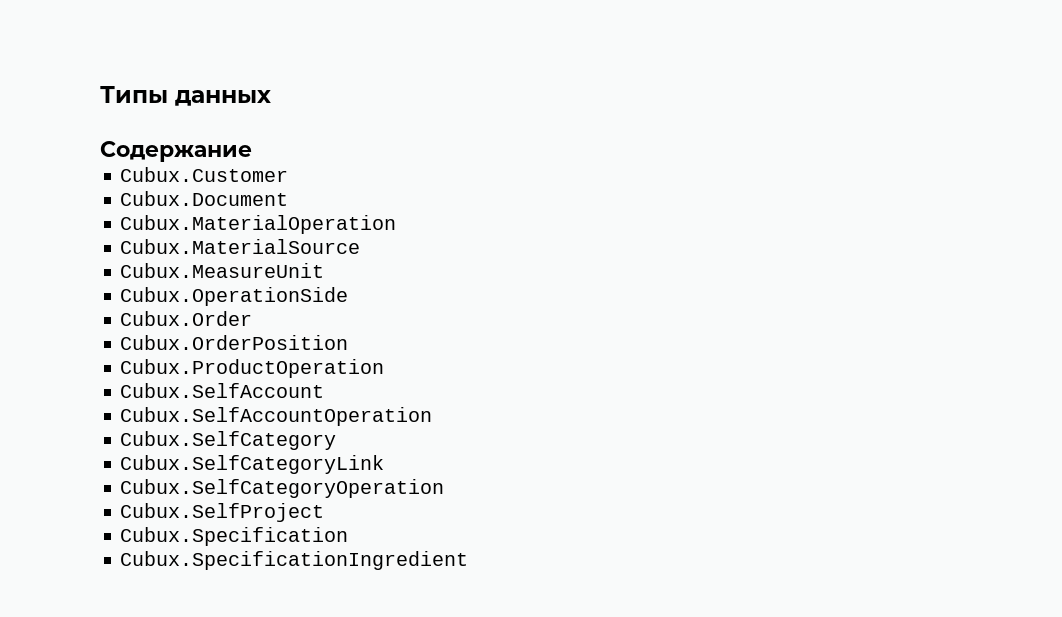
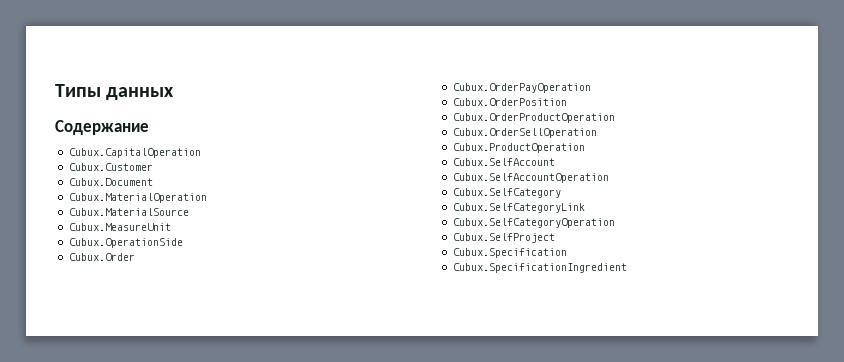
+ Cubux.CapitalOperation
+ Cubux.OrderPayOperation
+ Cubux.OrderProductOperation
+ Cubux.OrderSellOperation

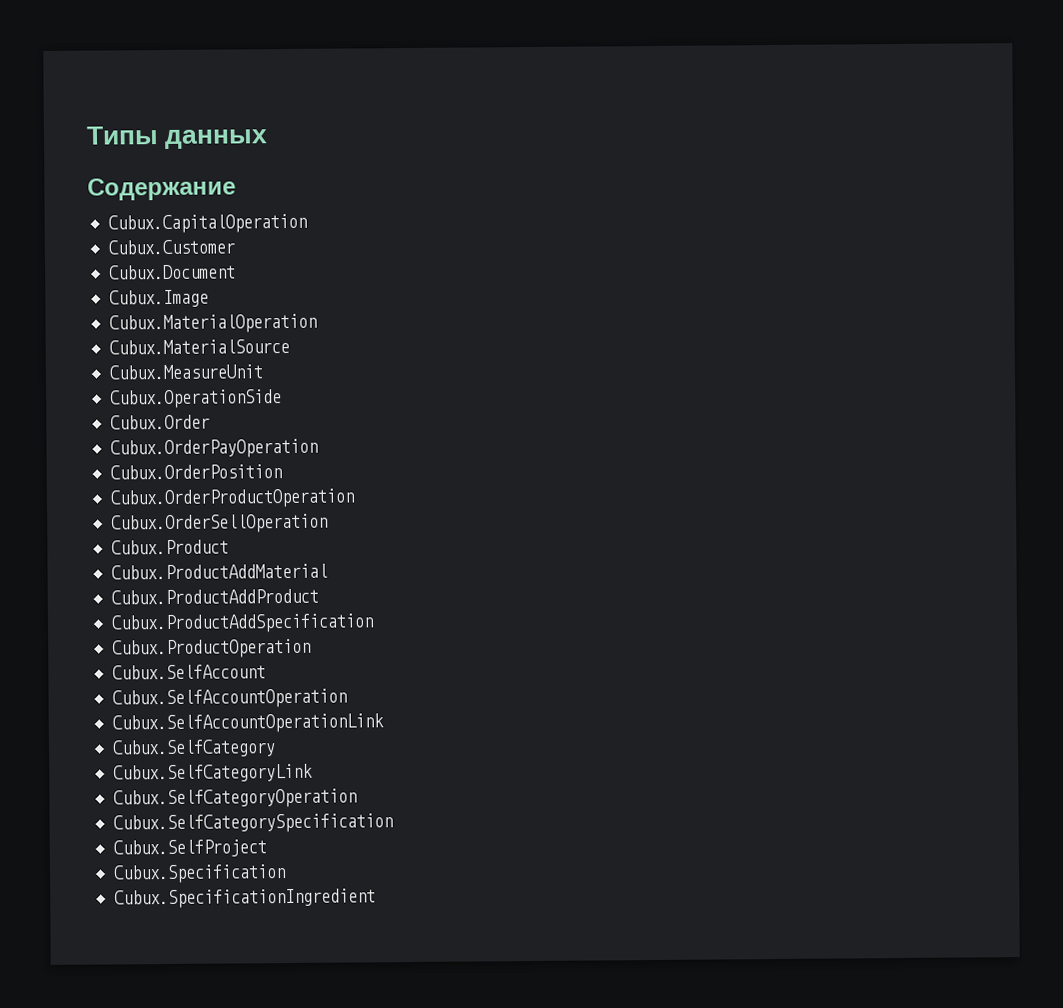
+ Cubux.Image
+ Cubux.Product
+ Cubux.ProductAddMaterial
+ Cubux.ProductAddProduct
+ Cubux.ProductAddSpecification
+ Cubux.SelfAccountOperationLink
+ Cubux.SelfCategorySpecification

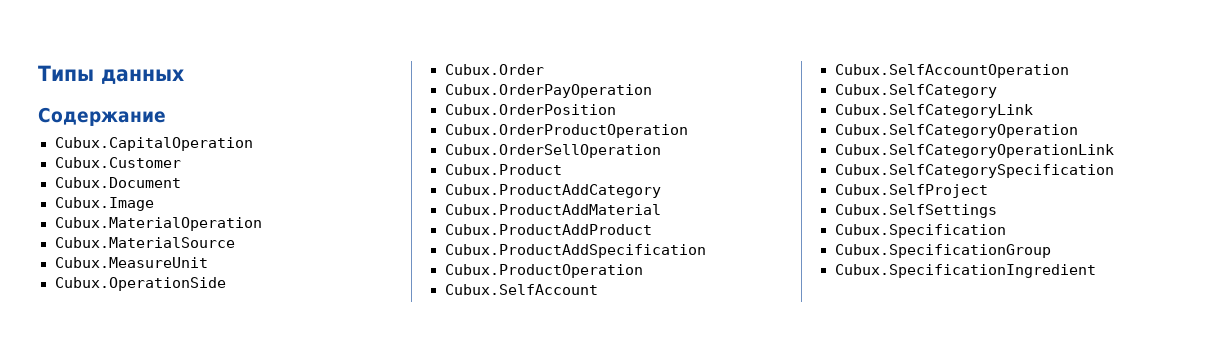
+ Cubux.ProductAddCategory
- Cubux.SelfAccountOperationLink
+ Cubux.SelfCategoryOperationLink
+ Cubux.SelfSettings
+ Cubux.SpecificationGroup

